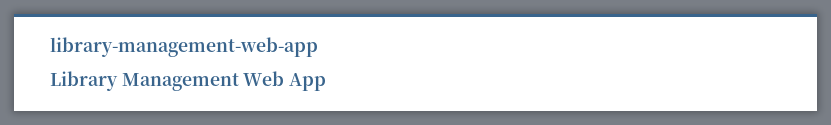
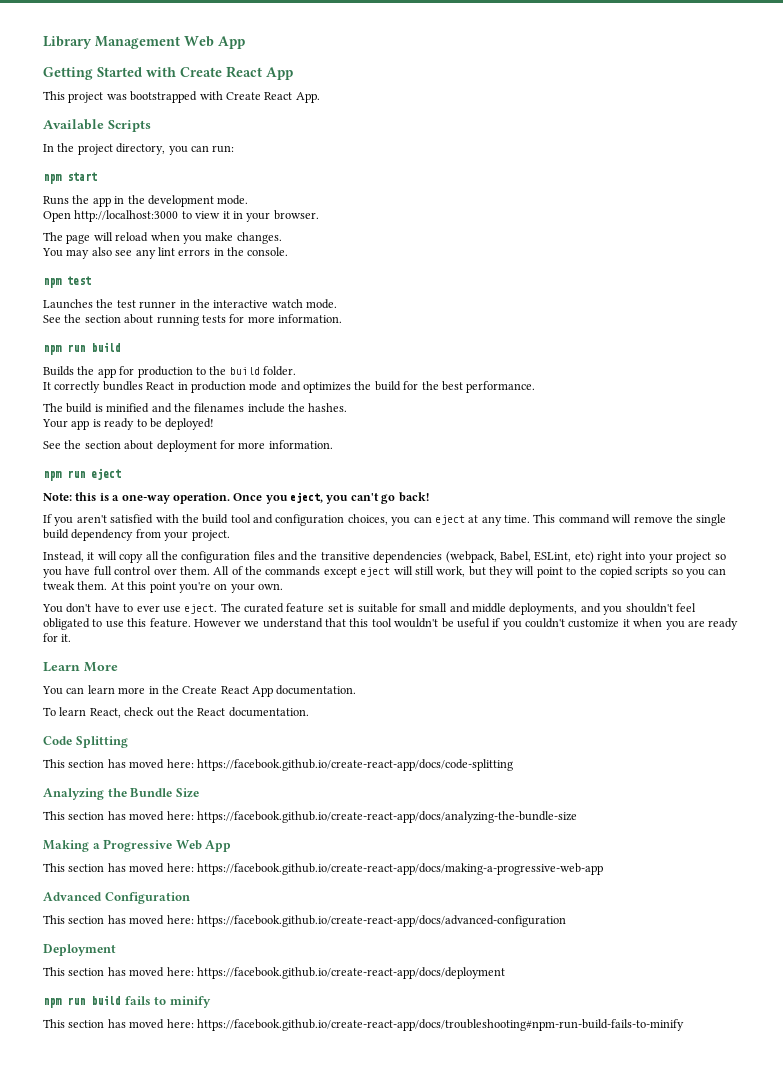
- library-management-web-app
+ Getting Started with Create React App
+ This project was bootstrapped with Create React App.
+ Available Scripts
+ In the project directory, you can run:
+ npm start
+ Runs the app in the development mode.
+ Open http://localhost:3000 to view it in your browser.
+ The page will reload when you make changes.
+ You may also see any lint errors in the console.
+ npm test
+ Launches the test runner in the interactive watch mode.
+ See the section about running tests for more information.
+ npm run build
+ Builds the app for production to the build folder.
+ It correctly bundles React in production mode and optimizes the build for the best performance.
+ The build is minified and the filenames include the hashes.
+ Your app is ready to be deployed!
+ See the section about deployment for more information.
+ npm run eject
+ Note: this is a one-way operation. Once you eject, you can't go back!
+ If you aren't satisfied with the build tool and configuration choices, you can eject at any time. This command will remove the single build dependency from your project.
+ Instead, it will copy all the configuration files and the transitive dependencies (webpack, Babel, ESLint, etc) right into your project so you have full control over them. All of the commands except eject will still work, but they will point to the copied scripts so you can tweak them. At this point you're on your own.
+ You don't have to ever use eject. The curated feature set is suitable for small and middle deployments, and you shouldn't feel obligated to use this feature. However we understand that this tool wouldn't be useful if you couldn't customize it when you are ready for it.
+ Learn More
+ You can learn more in the Create React App documentation.
+ To learn React, check out the React documentation.
+ Code Splitting
+ This section has moved here: https://facebook.github.io/create-react-app/docs/code-splitting
+ Analyzing the Bundle Size
+ This section has moved here: https://facebook.github.io/create-react-app/docs/analyzing-the-bundle-size
+ Making a Progressive Web App
+ This section has moved here: https://facebook.github.io/create-react-app/docs/making-a-progressive-web-app
+ Advanced Configuration
+ This section has moved here: https://facebook.github.io/create-react-app/docs/advanced-configuration
+ Deployment
+ This section has moved here: https://facebook.github.io/create-react-app/docs/deployment
+ npm run build fails to minify
+ This section has moved here: https://facebook.github.io/create-react-app/docs/troubleshooting#npm-run-build-fails-to-minify

